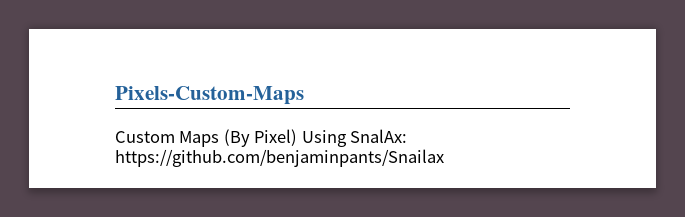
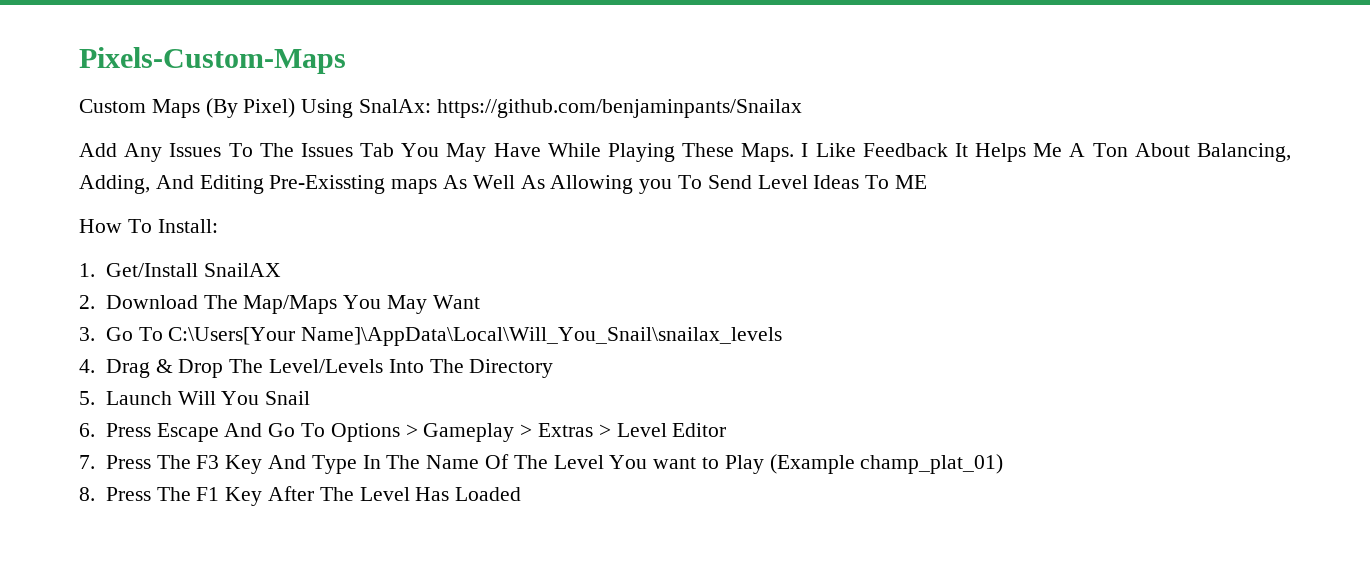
+ Add Any Issues To The Issues Tab You May Have While Playing These Maps. I Like Feedback It Helps Me A Ton About Balancing, Adding, And Editing Pre-Exissting maps As Well As Allowing you To Send Level Ideas To ME
+ How To Install:
+ 1. Get/Install SnailAX
+ 2. Download The Map/Maps You May Want
+ 3. Go To C:\Users[Your Name]\AppData\Local\Will_You_Snail\snailax_levels
+ 4. Drag & Drop The Level/Levels Into The Directory
+ 5. Launch Will You Snail
+ 6. Press Escape And Go To Options > Gameplay > Extras > Level Editor
+ 7. Press The F3 Key And Type In The Name Of The Level You want to Play (Example champ_plat_01)
+ 8. Press The F1 Key After The Level Has Loaded

